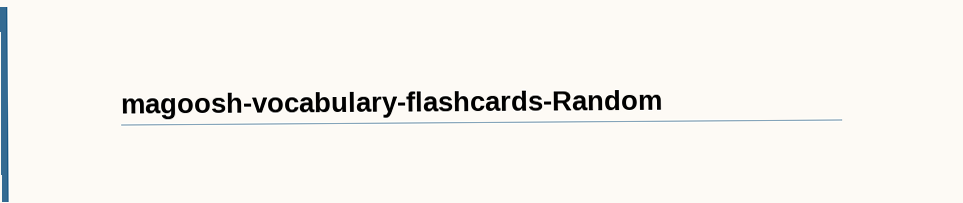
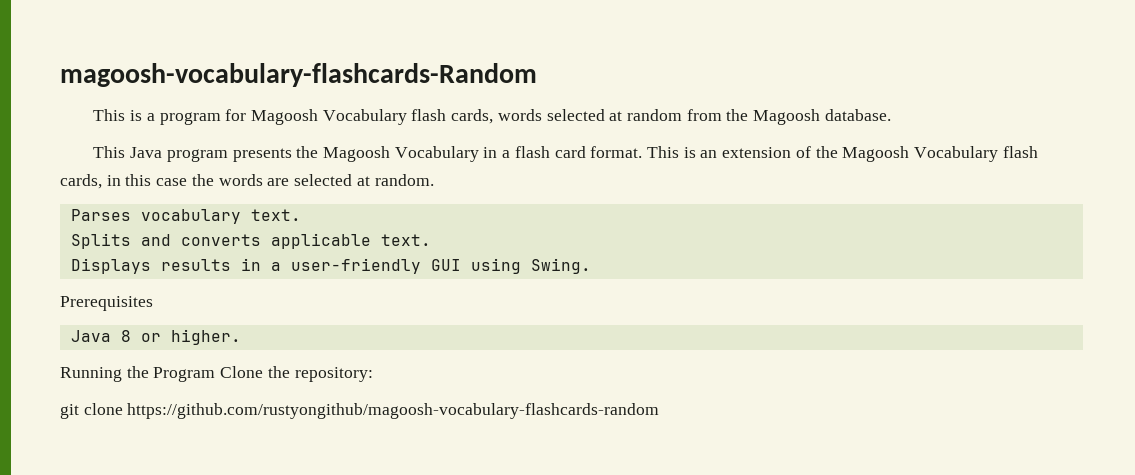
+ This is a program for Magoosh Vocabulary flash cards, words selected at random from the Magoosh database.
+ This Java program presents the Magoosh Vocabulary in a flash card format. This is an extension of the Magoosh Vocabulary flash cards, in this case the words are selected at random.
+ Parses vocabulary text.
+ Splits and converts applicable text.
+ Displays results in a user-friendly GUI using Swing.
+ Prerequisites
+ Java 8 or higher.
+ Running the Program Clone the repository:
+ git clone https://github.com/rustyongithub/magoosh-vocabulary-flashcards-random

